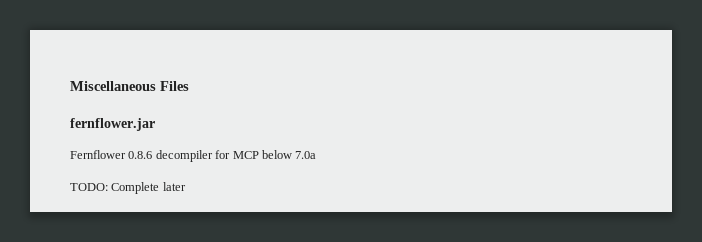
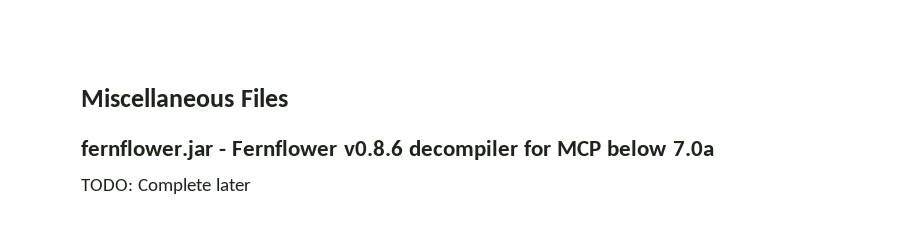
- fernflower.jar
- Fernflower 0.8.6 decompiler for MCP below 7.0a
+ fernflower.jar - Fernflower v0.8.6 decompiler for MCP below 7.0a

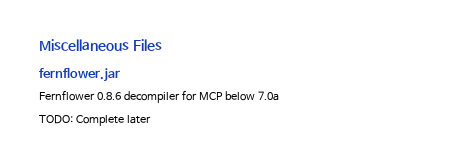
- fernflower.jar - Fernflower v0.8.6 decompiler for MCP below 7.0a
+ fernflower.jar
+ Fernflower 0.8.6 decompiler for MCP below 7.0a

